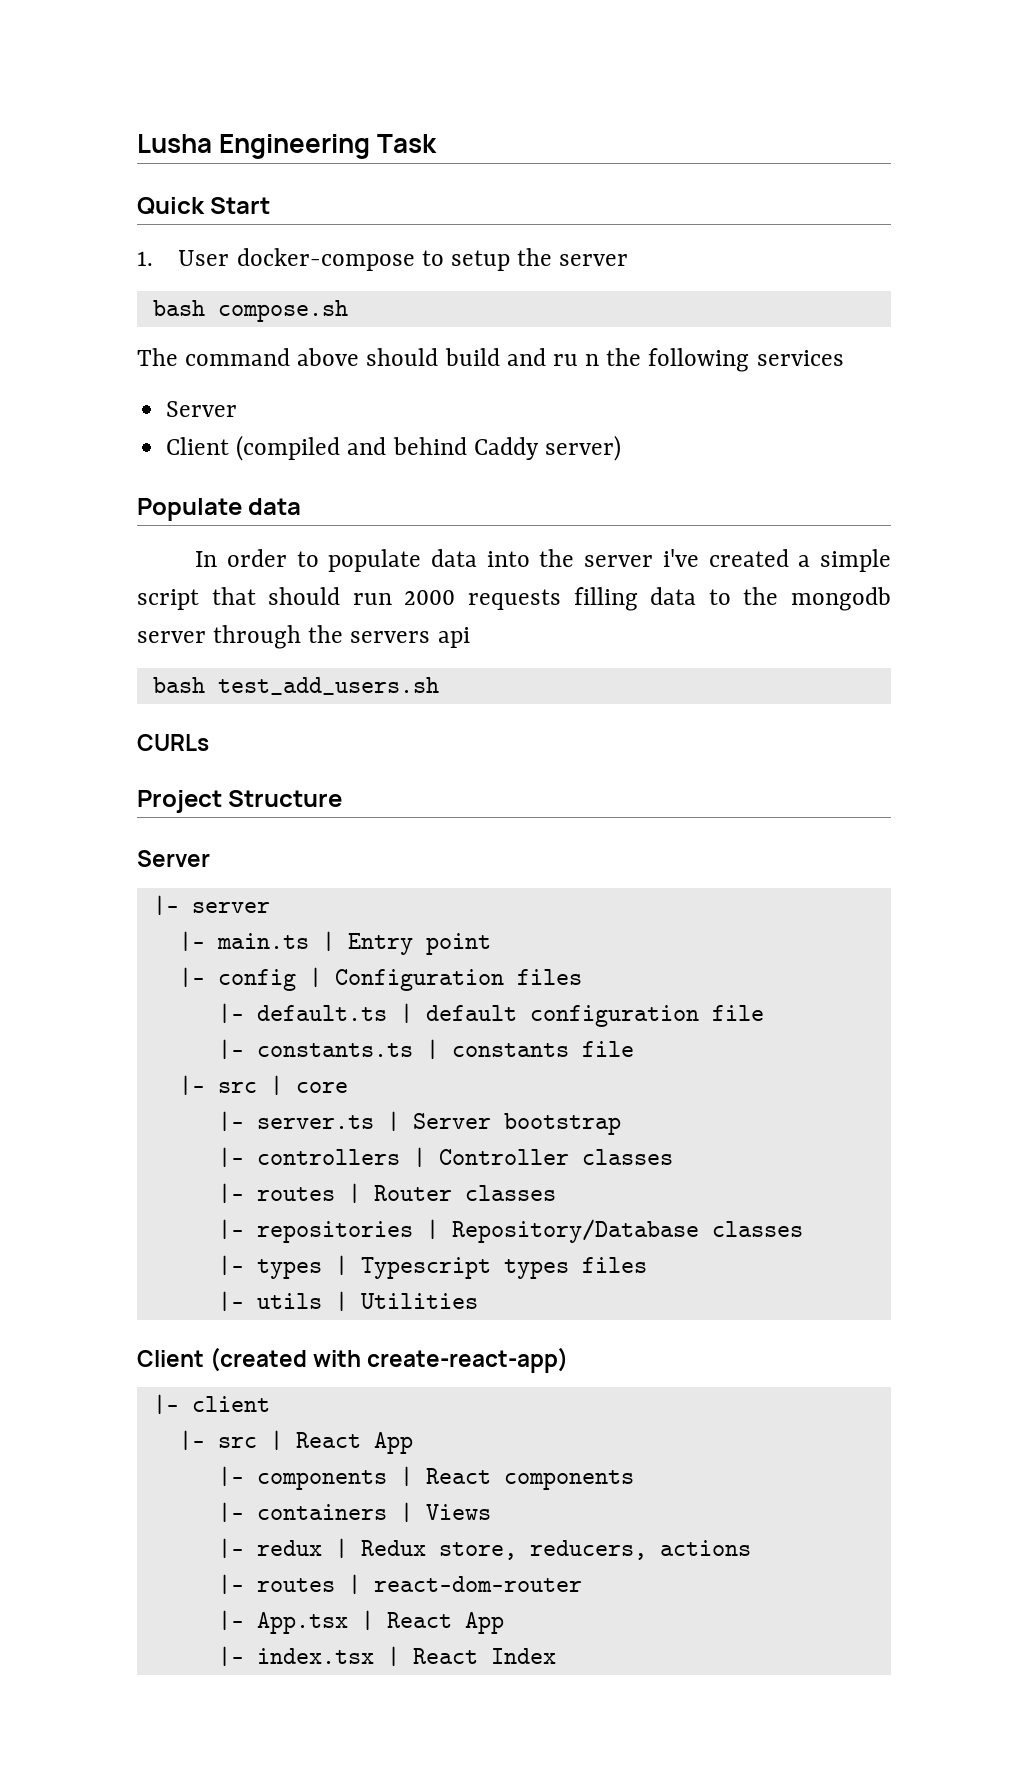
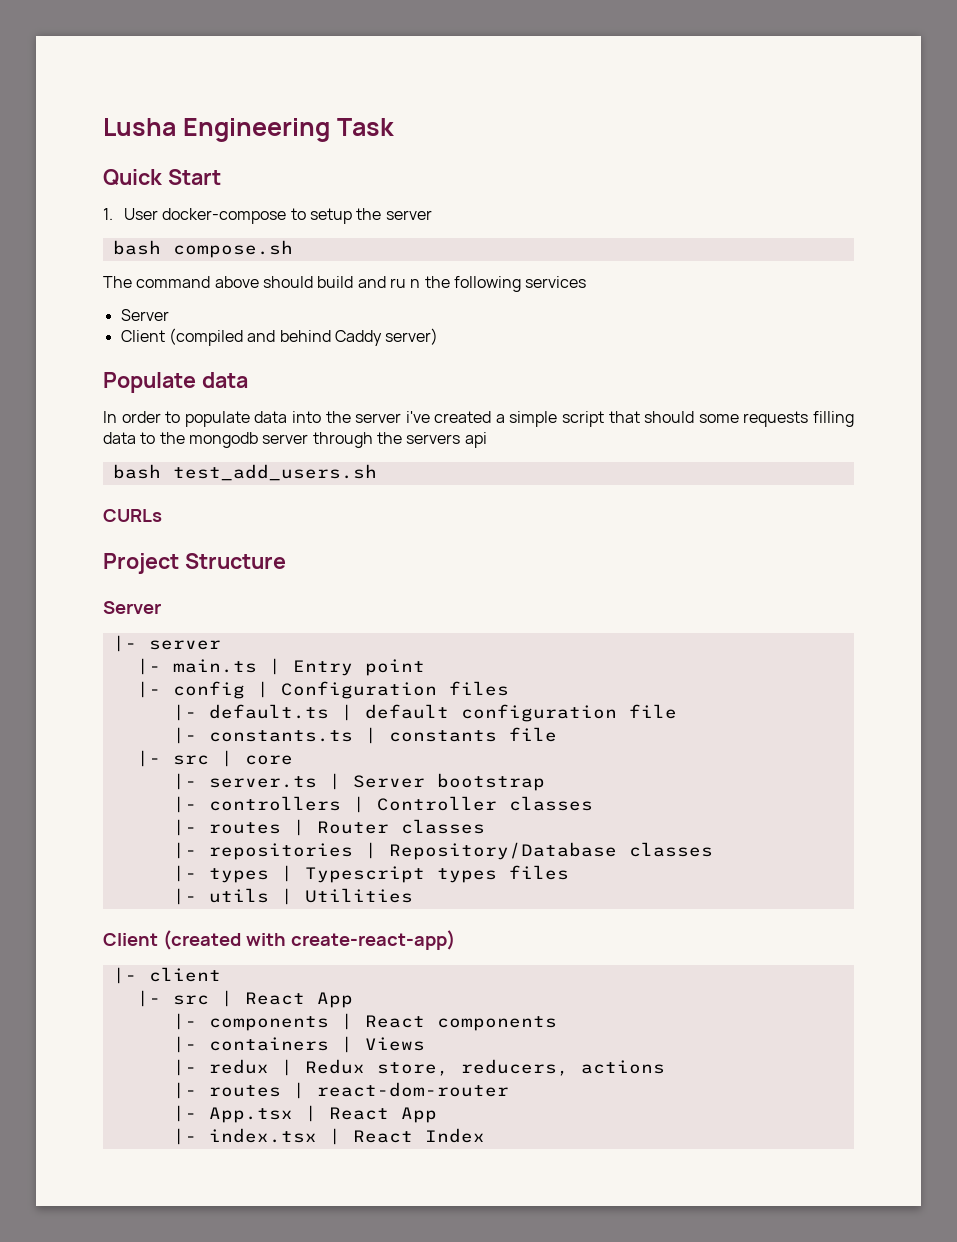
- In order to populate data into the server i've created a simple script that should run 2000 requests filling data to the mongodb server through the servers api
+ In order to populate data into the server i've created a simple script that should some requests filling data to the mongodb server through the servers api

